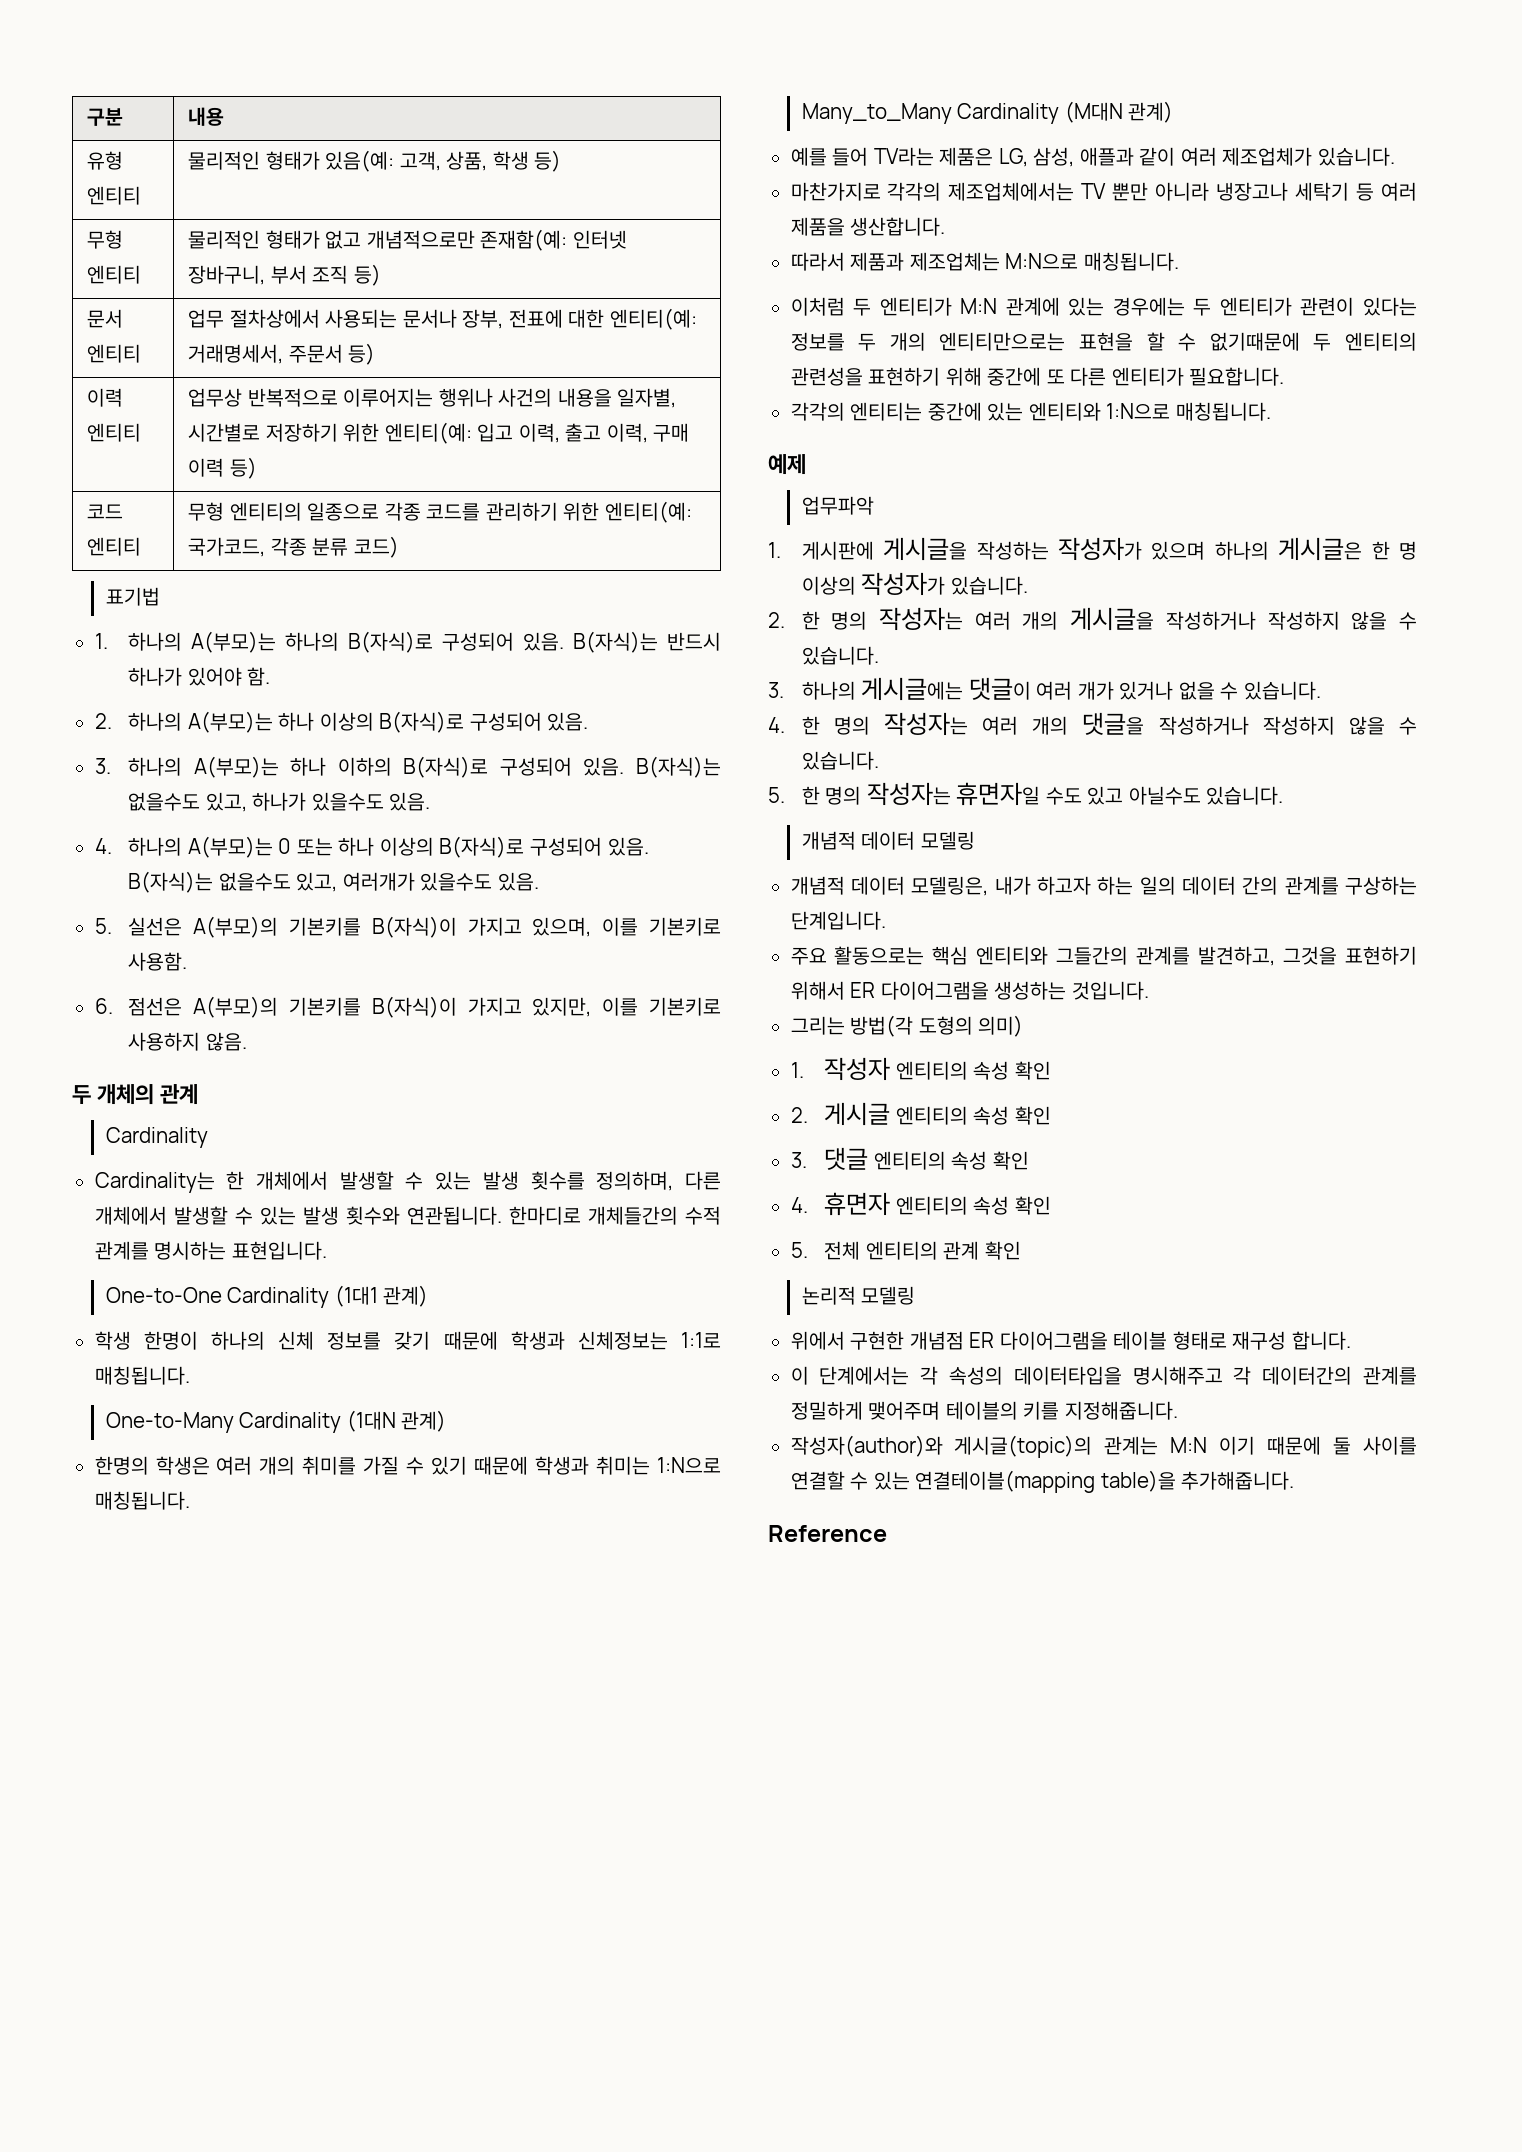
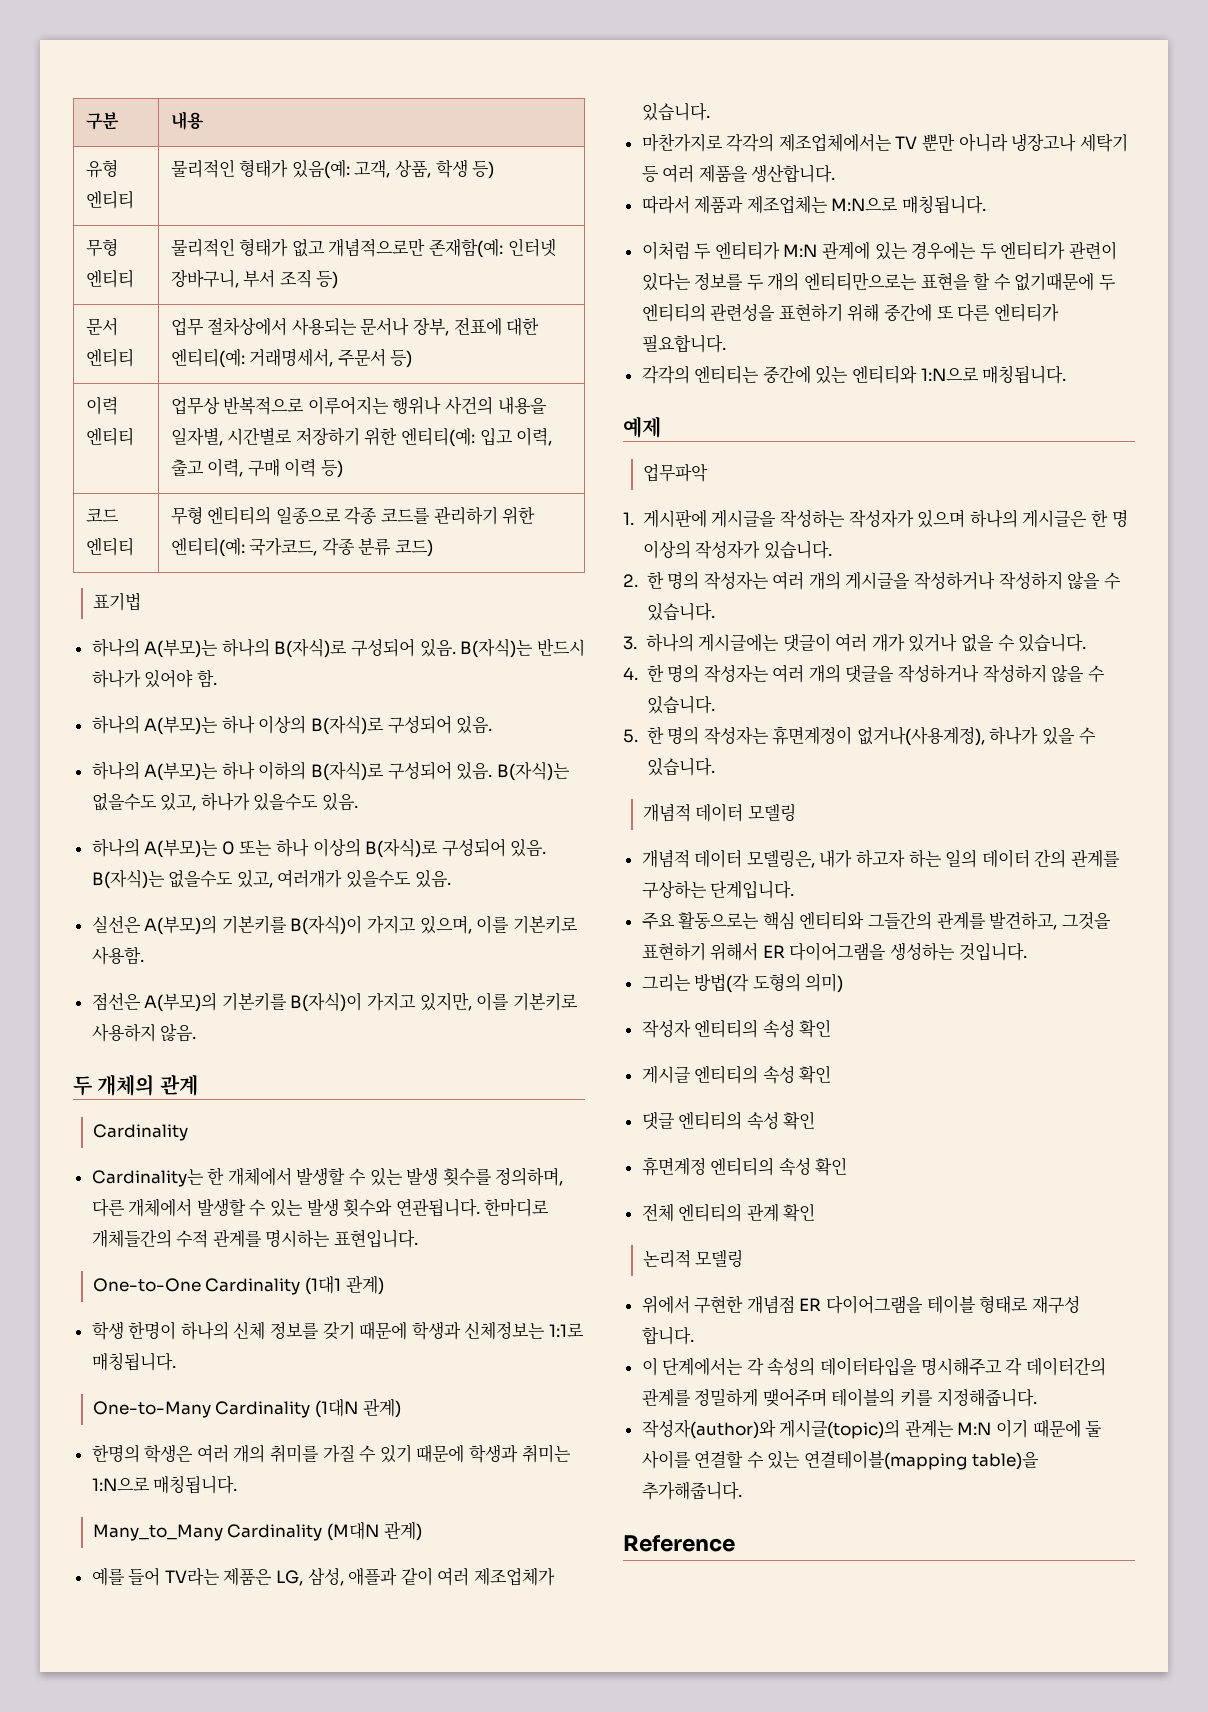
- 1. 하나의 A(부모)는 하나의 B(자식)로 구성되어 있음.
+ 하나의 A(부모)는 하나의 B(자식)로 구성되어 있음.
- 2. 하나의 A(부모)는 하나 이상의 B(자식)로 구성되어 있음.
+ 하나의 A(부모)는 하나 이상의 B(자식)로 구성되어 있음.
- 3. 하나의 A(부모)는 하나 이하의 B(자식)로 구성되어 있음.
+ 하나의 A(부모)는 하나 이하의 B(자식)로 구성되어 있음.
- 4. 하나의 A(부모)는 0 또는 하나 이상의 B(자식)로 구성되어 있음.
+ 하나의 A(부모)는 0 또는 하나 이상의 B(자식)로 구성되어 있음.
- 5. 실선은 A(부모)의 기본키를 B(자식)이 가지고 있으며, 이를 기본키로 사용함.
+ 실선은 A(부모)의 기본키를 B(자식)이 가지고 있으며, 이를 기본키로 사용함.
- 6. 점선은 A(부모)의 기본키를 B(자식)이 가지고 있지만, 이를 기본키로 사용하지 않음.
+ 점선은 A(부모)의 기본키를 B(자식)이 가지고 있지만, 이를 기본키로 사용하지 않음.
- 5. 한 명의 작성자는 휴면자일 수도 있고 아닐수도 있습니다.
+ 5. 한 명의 작성자는 휴면계정이 없거나(사용계정), 하나가 있을 수 있습니다.
- 1. 작성자 엔티티의 속성 확인
+ 작성자 엔티티의 속성 확인
- 2. 게시글 엔티티의 속성 확인
+ 게시글 엔티티의 속성 확인
- 3. 댓글 엔티티의 속성 확인
+ 댓글 엔티티의 속성 확인
- 4. 휴면자 엔티티의 속성 확인
- 5. 전체 엔티티의 관계 확인
+ 휴면계정 엔티티의 속성 확인
+ 전체 엔티티의 관계 확인

